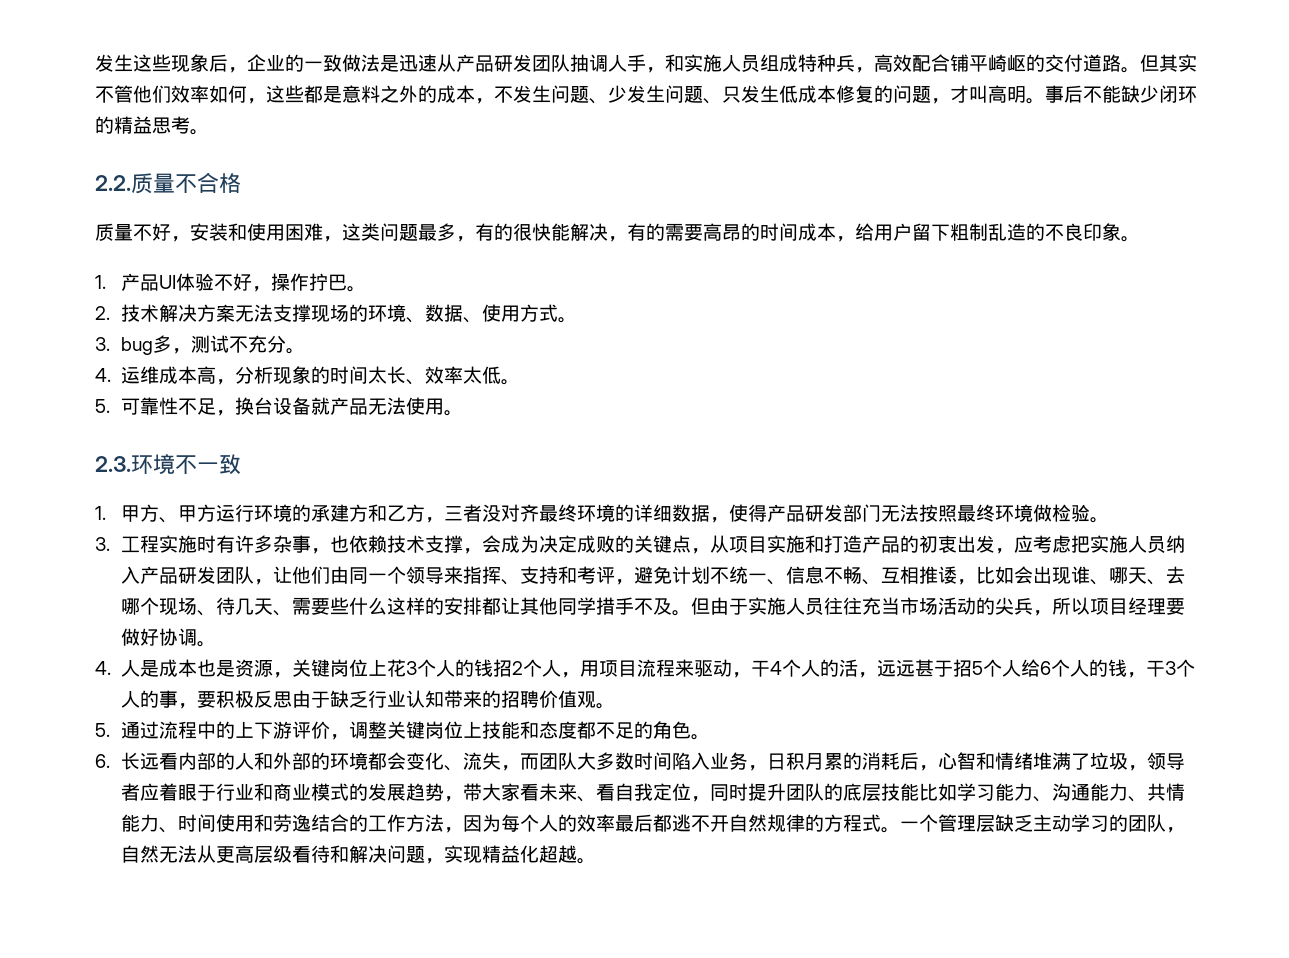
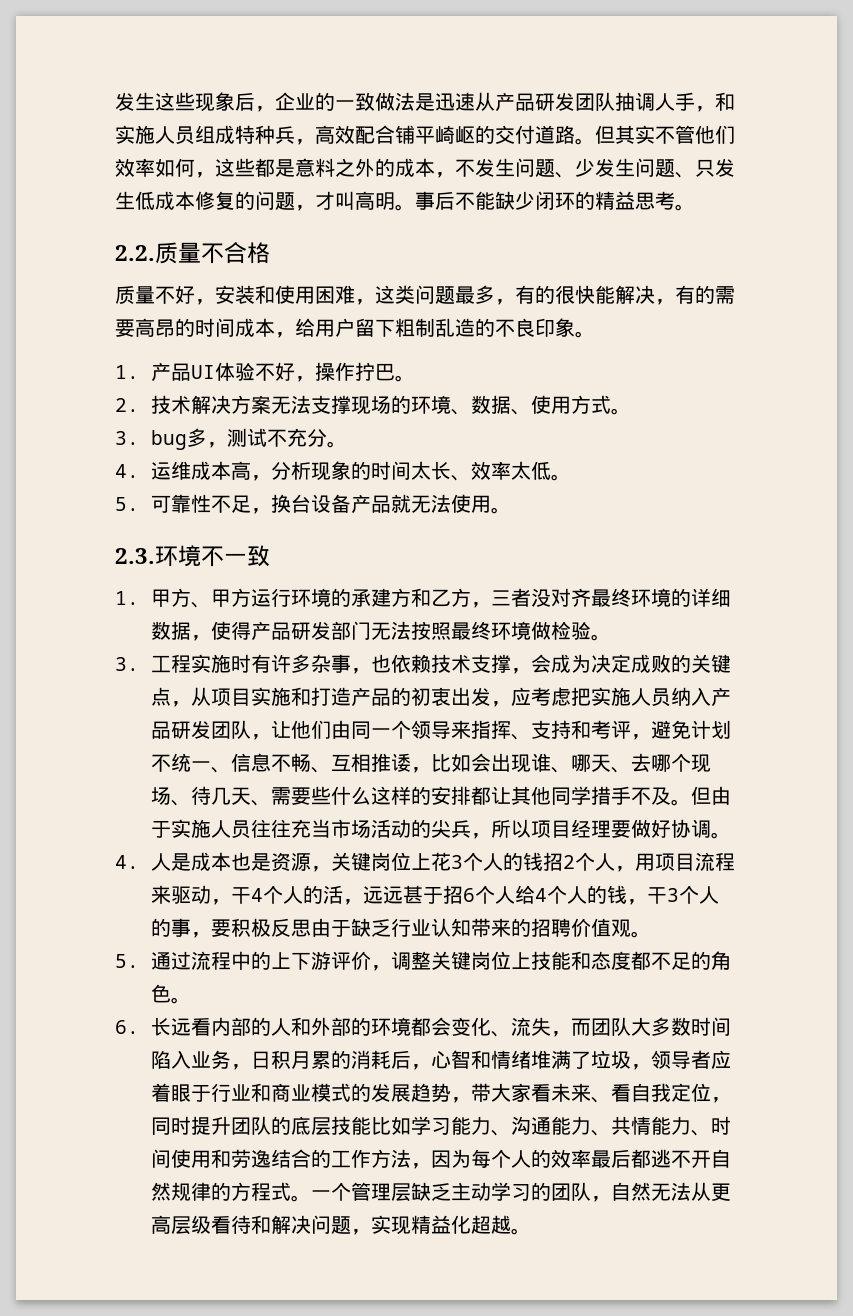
- 5.可靠性不足，换台设备就产品无法使用。
+ 5.可靠性不足，换台设备产品就无法使用。
- 4.人是成本也是资源，关键岗位上花3个人的钱招2个人，用项目流程来驱动，干4个人的活，远远甚于招5个人给6个人的钱，干3个人的事，要积极反思由于缺乏行业认知带来的招聘价值观。
+ 4.人是成本也是资源，关键岗位上花3个人的钱招2个人，用项目流程来驱动，干4个人的活，远远甚于招6个人给4个人的钱，干3个人的事，要积极反思由于缺乏行业认知带来的招聘价值观。

